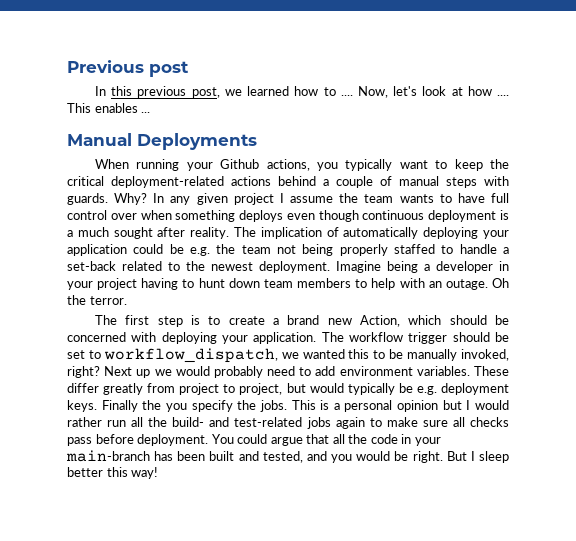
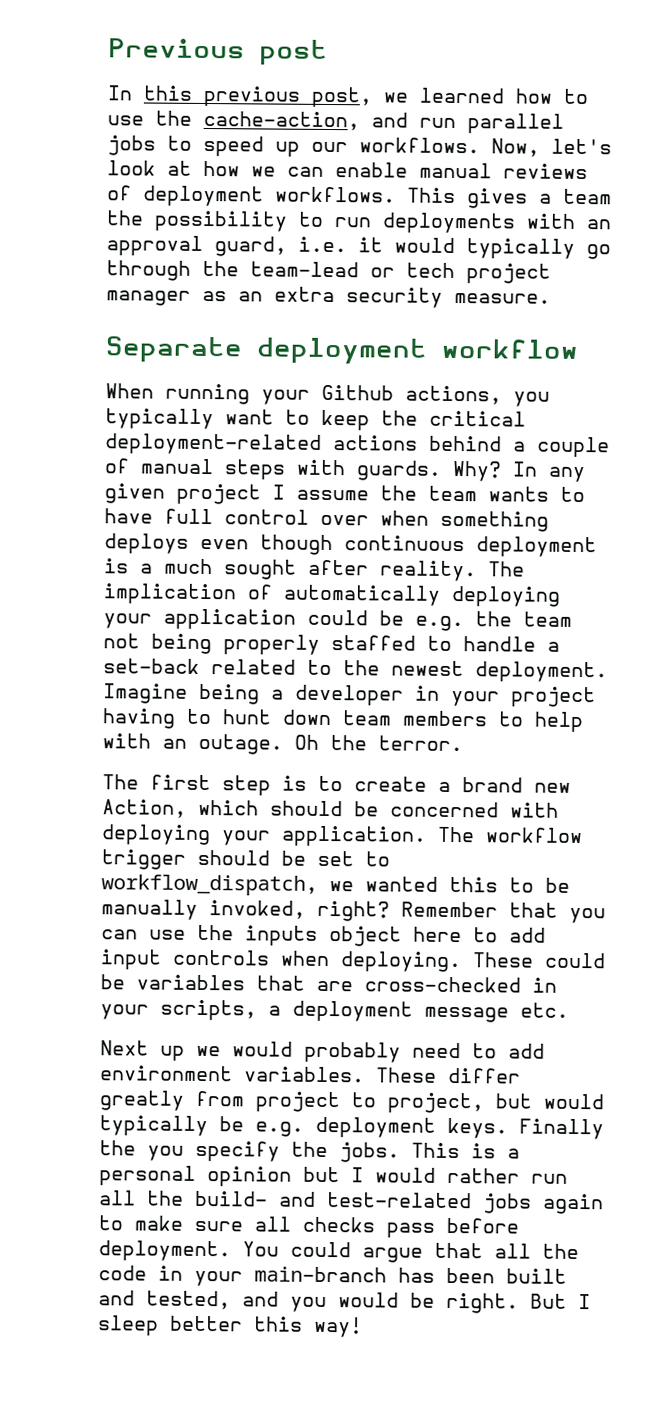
- In this previous post, we learned how to ....
+ In this previous post, we learned how to use the cache-action, and run parallel jobs to speed up our workflows.
- Now, let's look at how .... This enables ...
- Manual Deployments
+ Now, let's look at how we can enable manual reviews of deployment workflows. This gives a team the possibility to run deployments with an approval guard, i.e. it would typically go through the team-lead or tech project manager as an extra security measure.
+ Separate deployment workflow
- The workflow trigger should be set to workflow_dispatch, we wanted this to be manually invoked, right? Next up we would probably need to add environment variables.
+ The workflow trigger should be set to workflow_dispatch, we wanted this to be manually invoked, right? Remember that you can use the inputs object here to add input controls when deploying. These could be variables that are cross-checked in your scripts, a deployment message etc.
+ Next up we would probably need to add environment variables.

